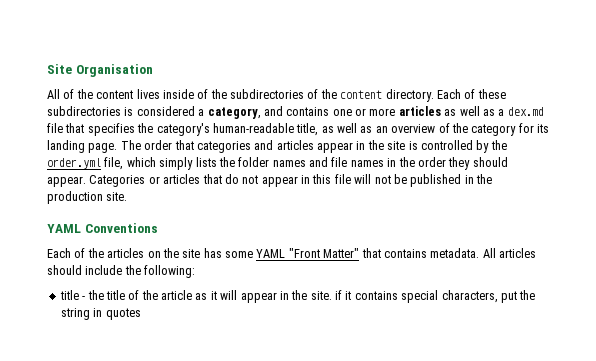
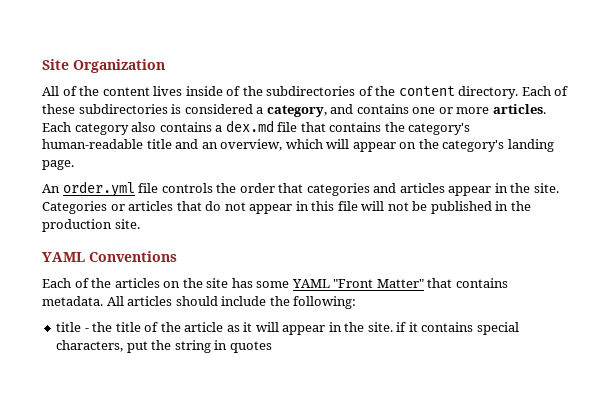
- Site Organisation
+ Site Organization
- Each of these subdirectories is considered a category, and contains one or more articles as well as a dex.md file that specifies the category's human-readable title, as well as an overview of the category for its landing page. The order that categories and articles appear in the site is controlled by the order.yml file, which simply lists the folder names and file names in the order they should appear.
+ Each of these subdirectories is considered a category, and contains one or more articles. Each category also contains a dex.md file that contains the category's human-readable title and an overview, which will appear on the category's landing page.
+ An order.yml file controls the order that categories and articles appear in the site.

